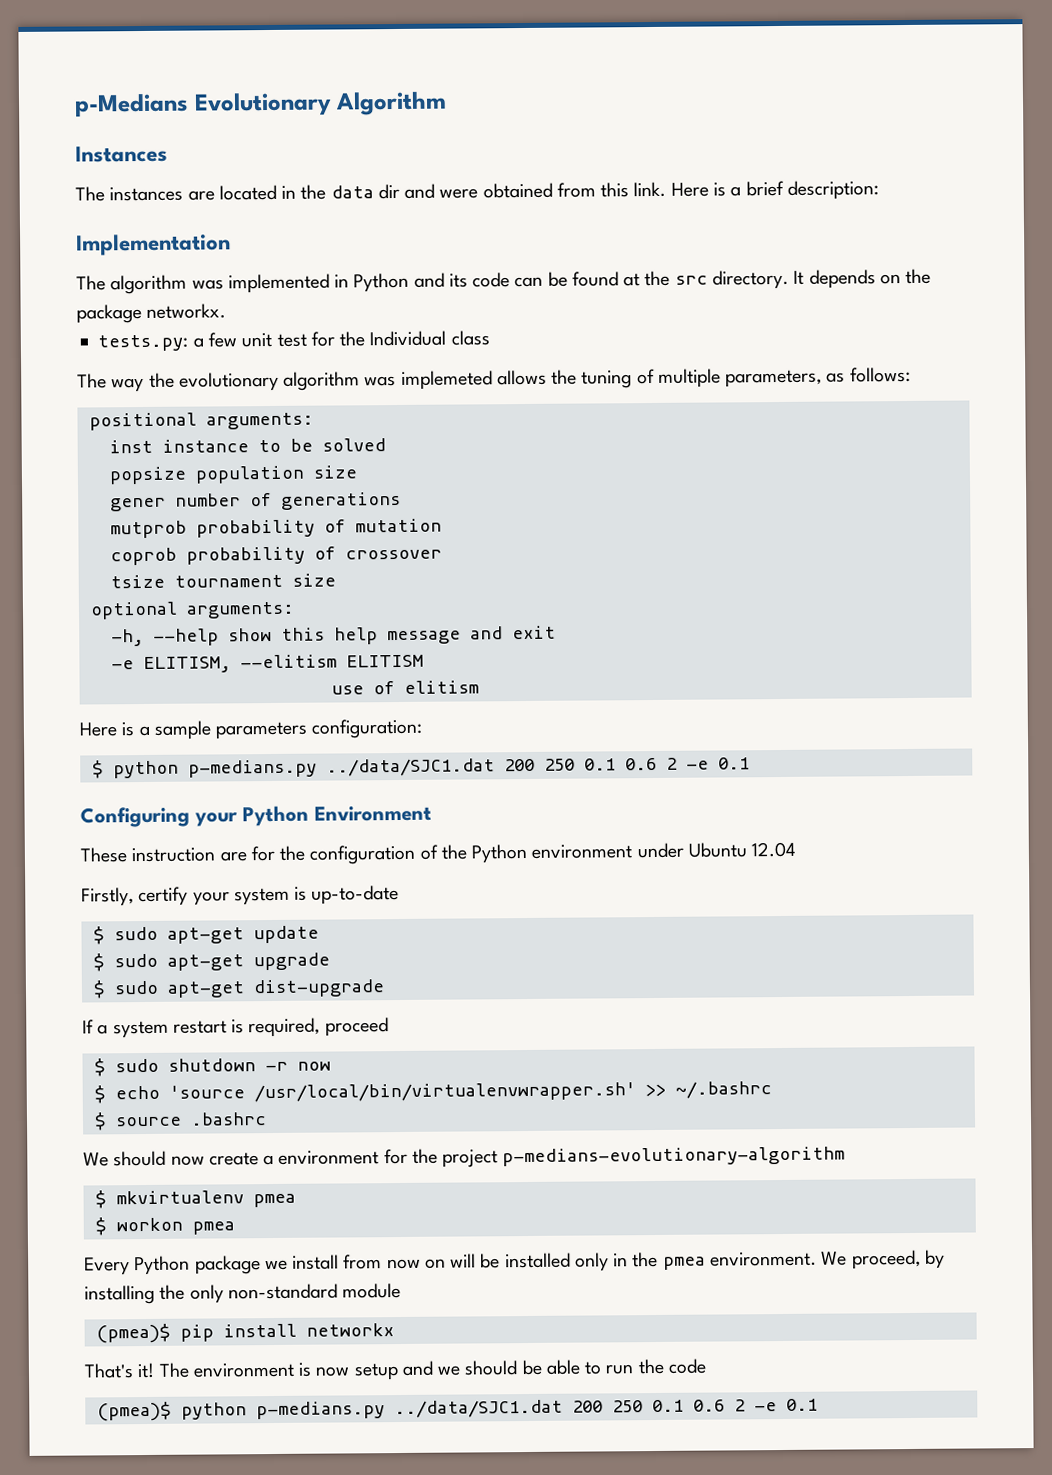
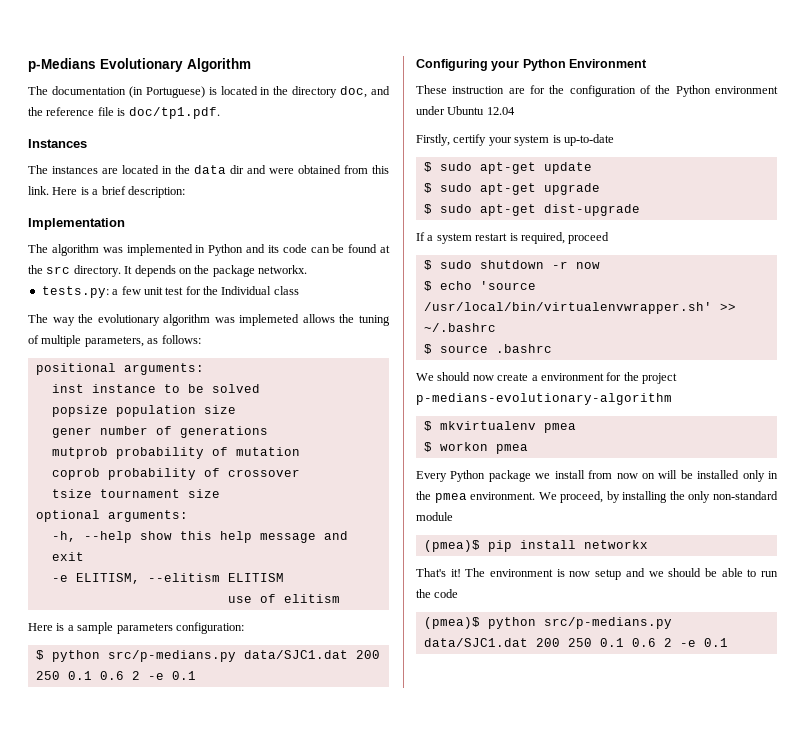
+ The documentation (in Portuguese) is located in the directory doc, and the reference file is doc/tp1.pdf.
- $ python p-medians.py ../data/SJC1.dat 200 250 0.1 0.6 2 -e 0.1
+ $ python src/p-medians.py data/SJC1.dat 200 250 0.1 0.6 2 -e 0.1
- (pmea)$ python p-medians.py ../data/SJC1.dat 200 250 0.1 0.6 2 -e 0.1
+ (pmea)$ python src/p-medians.py data/SJC1.dat 200 250 0.1 0.6 2 -e 0.1

